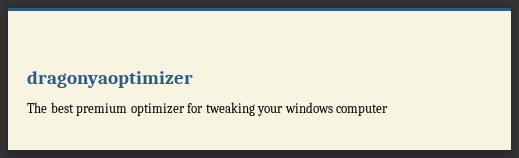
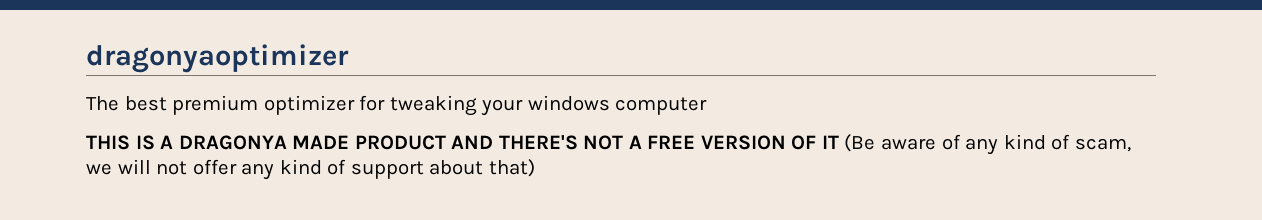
+ THIS IS A DRAGONYA MADE PRODUCT AND THERE'S NOT A FREE VERSION OF IT (Be aware of any kind of scam, we will not offer any kind of support about that)

